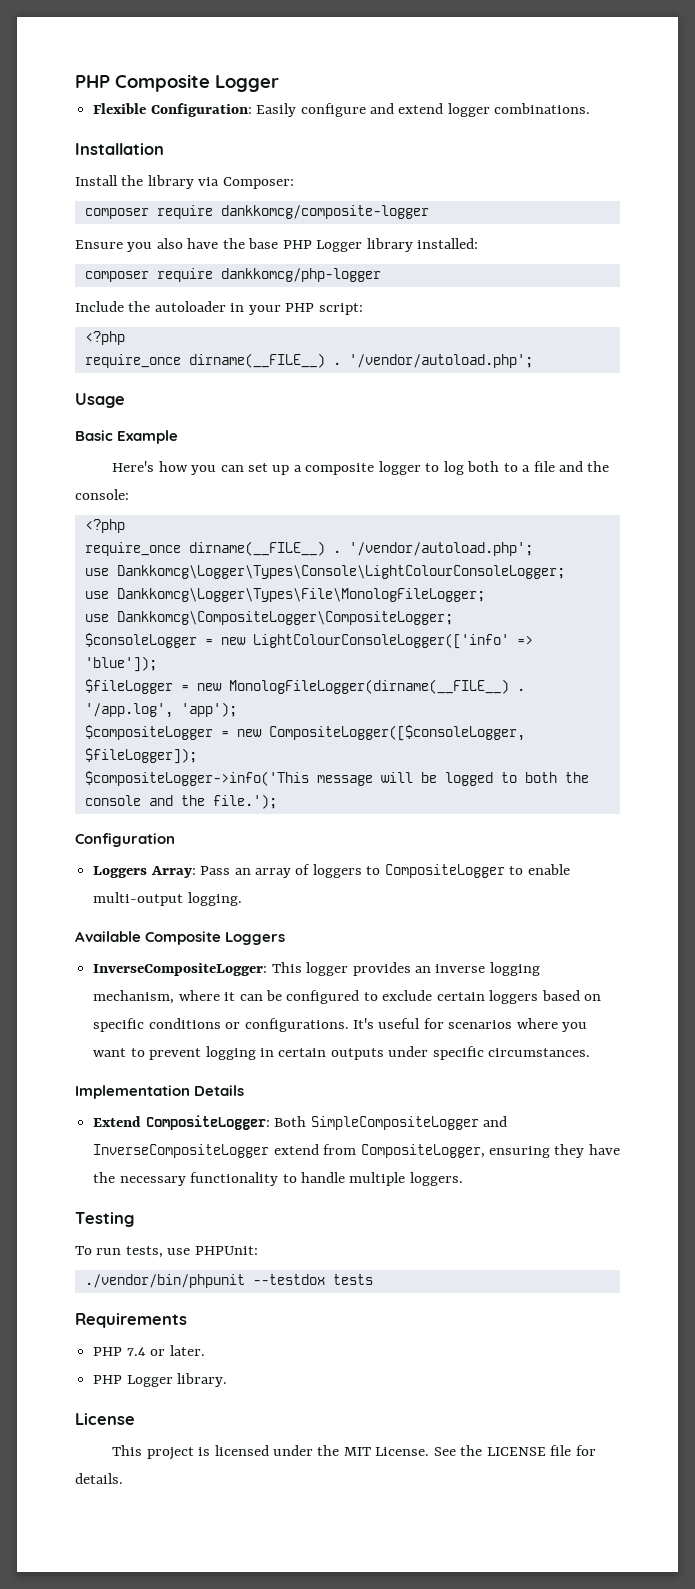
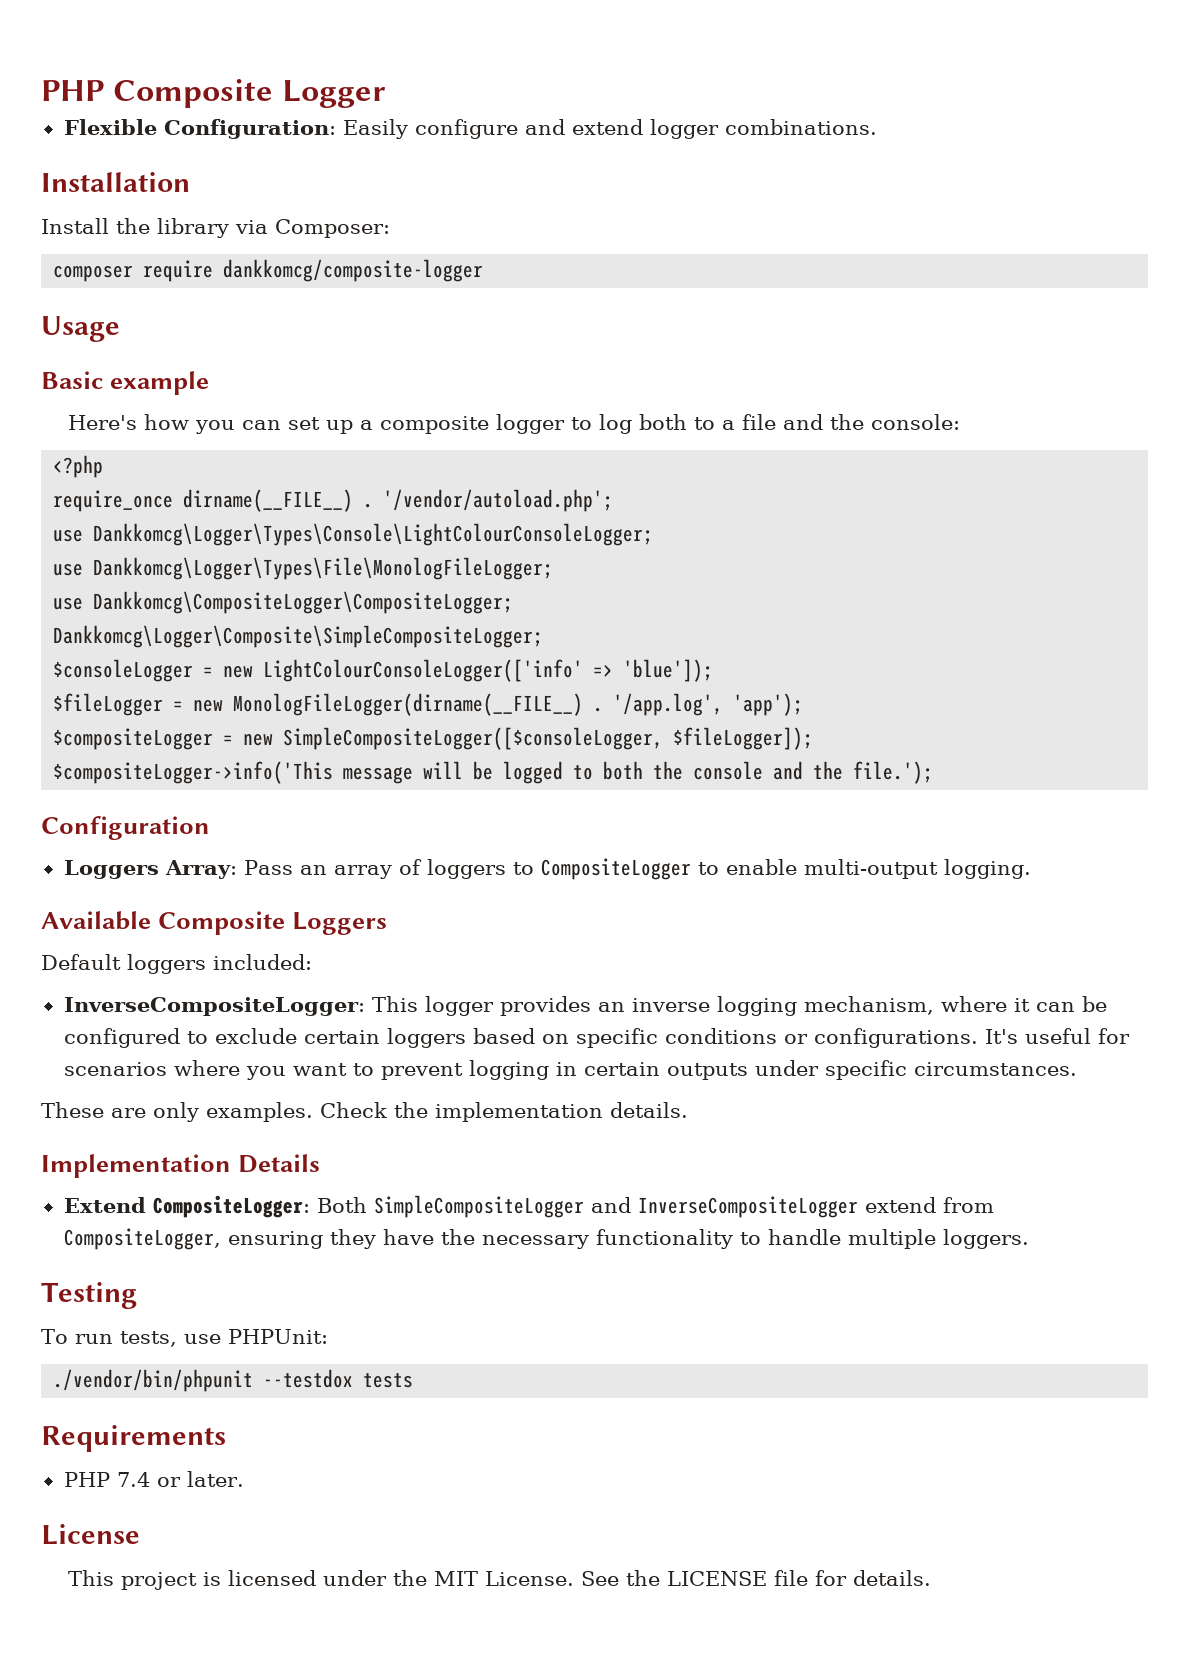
- Ensure you also have the base PHP Logger library installed:
- composer require dankkomcg/php-logger
- Include the autoloader in your PHP script:
- <?php
- require_once dirname(__FILE__) . '/vendor/autoload.php';
- Basic Example
+ Basic example
+ Dankkomcg\Logger\Composite\SimpleCompositeLogger;
- $compositeLogger = new CompositeLogger([$consoleLogger, $fileLogger]);
+ $compositeLogger = new SimpleCompositeLogger([$consoleLogger, $fileLogger]);
+ Default loggers included:
+ These are only examples. Check the implementation details.
- PHP Logger library.

